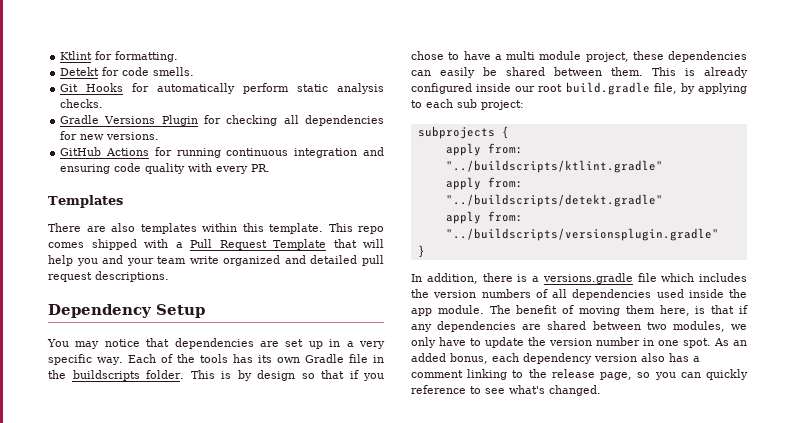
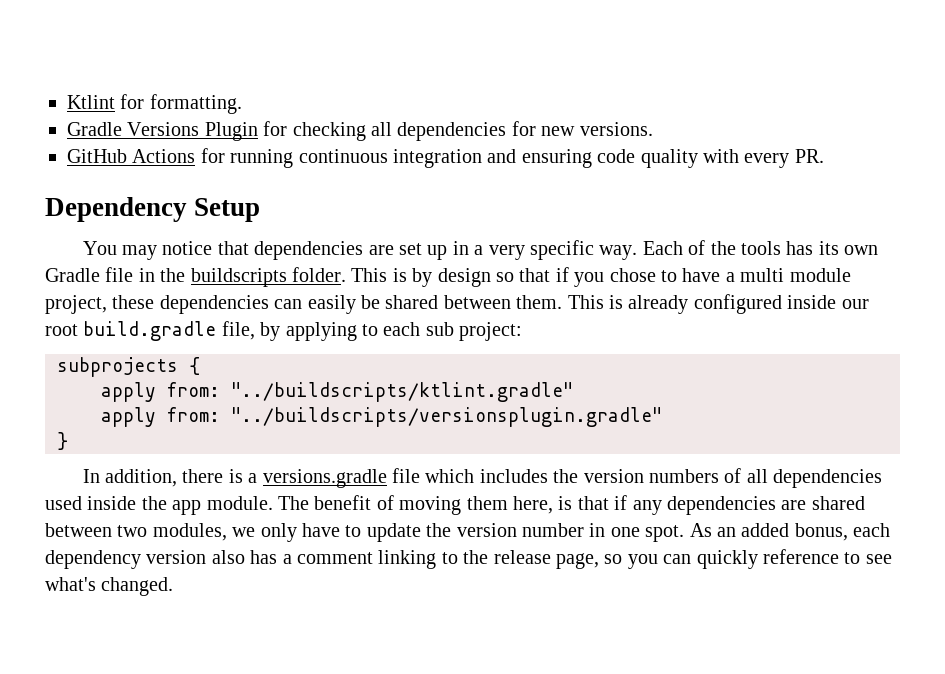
- Detekt for code smells.
- Git Hooks for automatically perform static analysis checks.
- Templates
- There are also templates within this template. This repo comes shipped with a Pull Request Template that will help you and your team write organized and detailed pull request descriptions.
- apply from: "../buildscripts/detekt.gradle"

